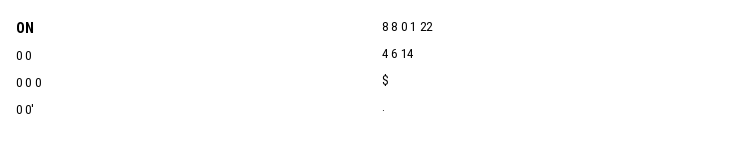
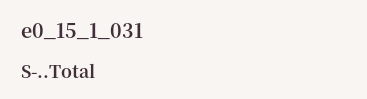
- ON
- 0 0
- 0 0 0
- 0 0'
- 8 8 0 1 22
- 4 6 14
- $
- .
+ e0_15_1_031
+ S-..Total

